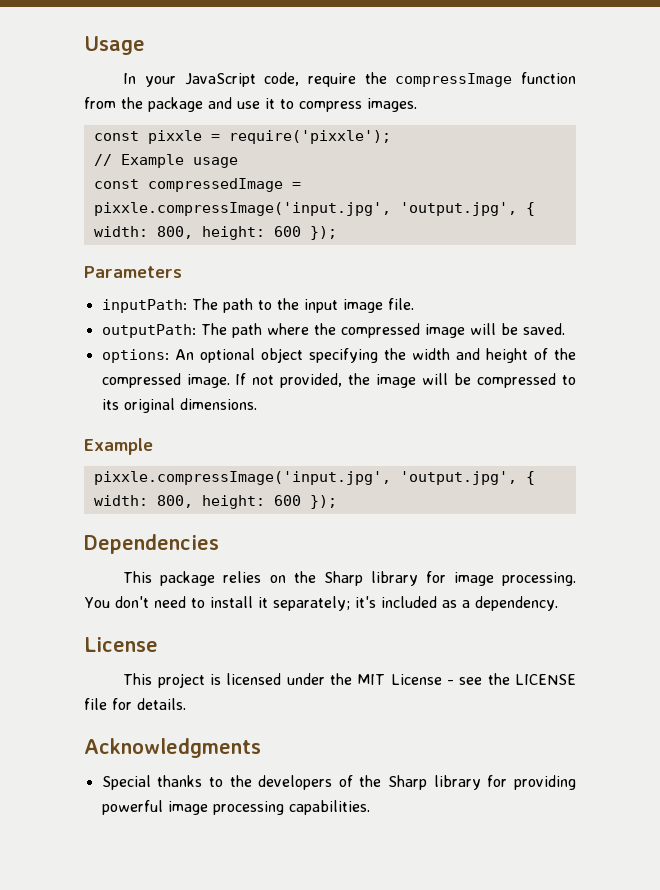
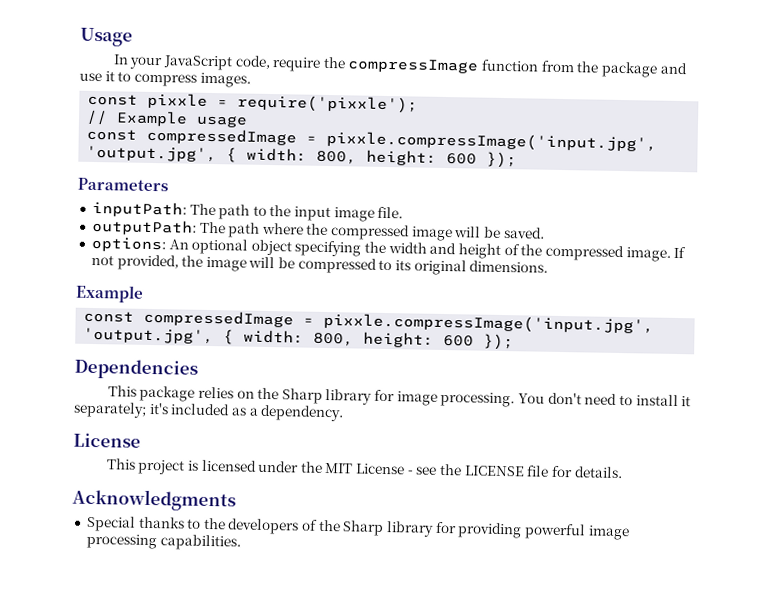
  If not provided, the image will be compressed to its original dimensions.
  Example
- pixxle.compressImage('input.jpg', 'output.jpg', { width: 800, height: 600 });
+ const compressedImage = pixxle.compressImage('input.jpg', 'output.jpg', { width: 800, height: 600 });

